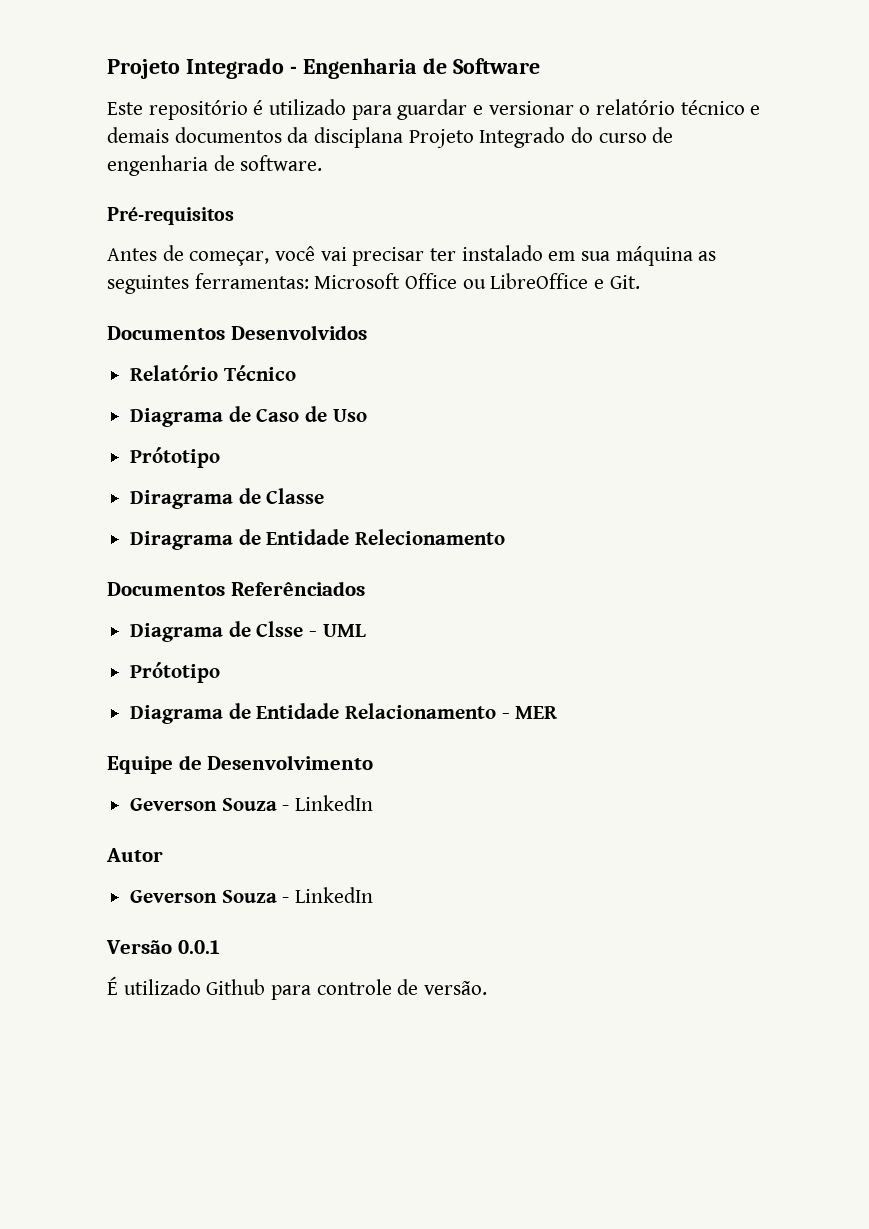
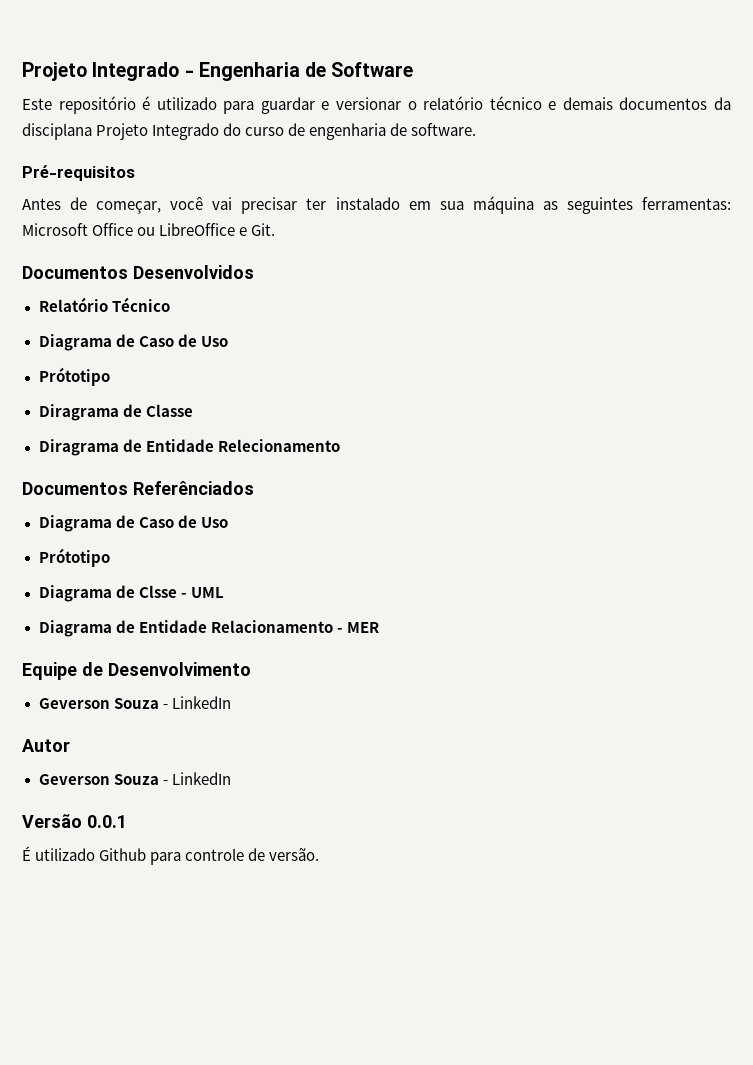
  Documentos Referênciados
+ Diagrama de Caso de Uso
+ Prótotipo
  Diagrama de Clsse - UML
- Prótotipo

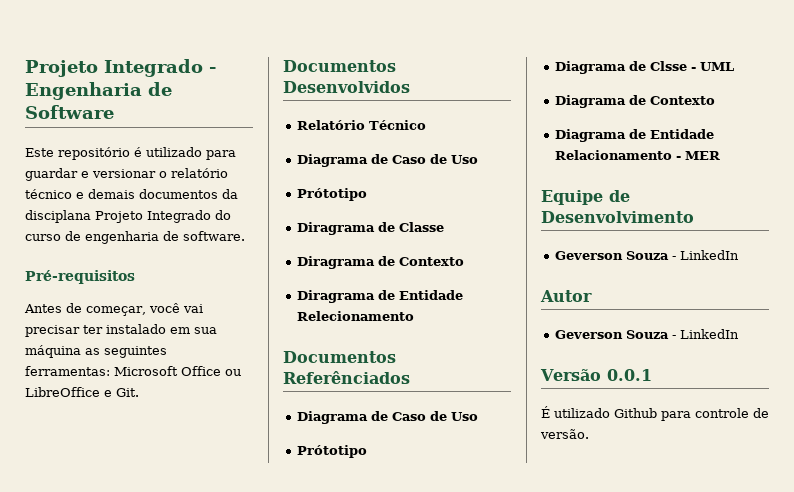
+ Diragrama de Contexto
+ Diagrama de Contexto

